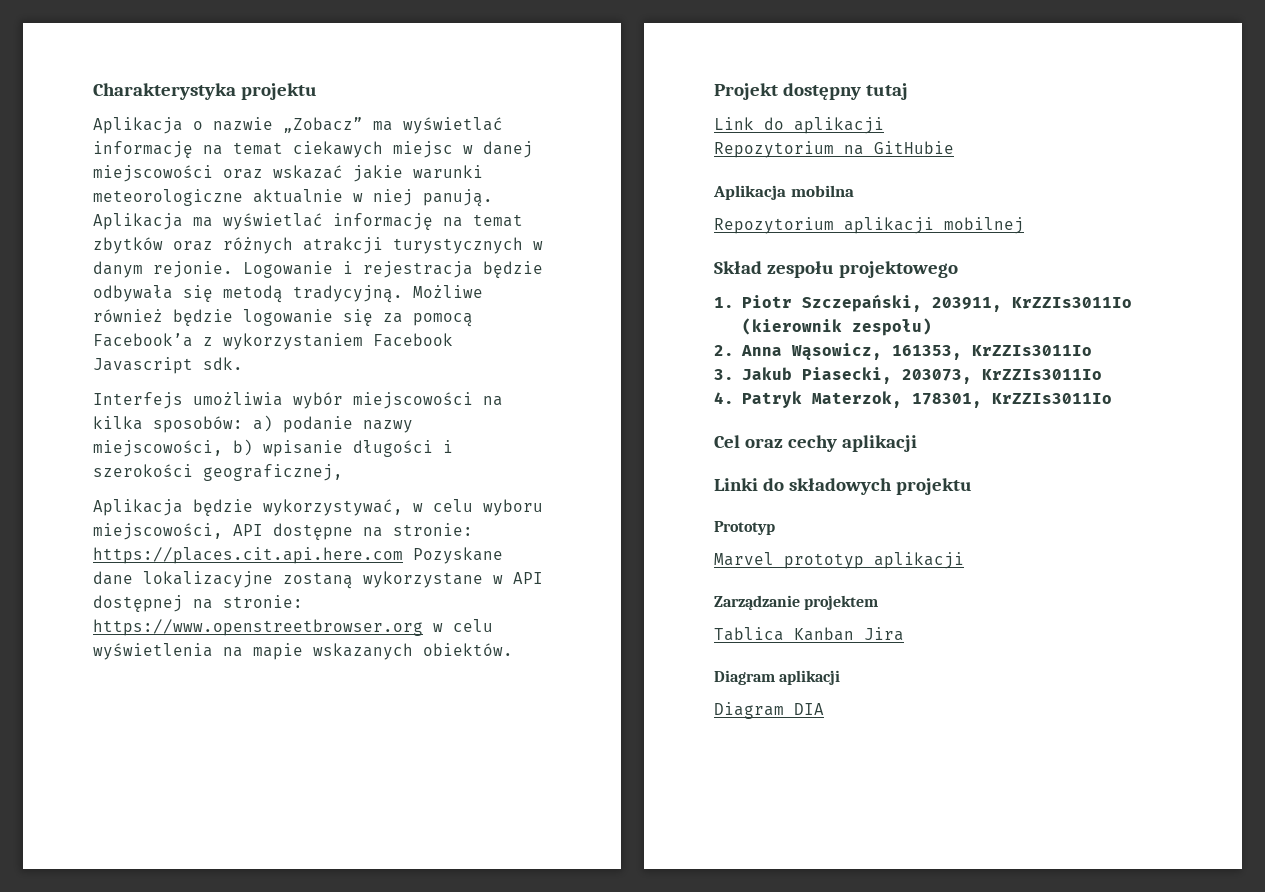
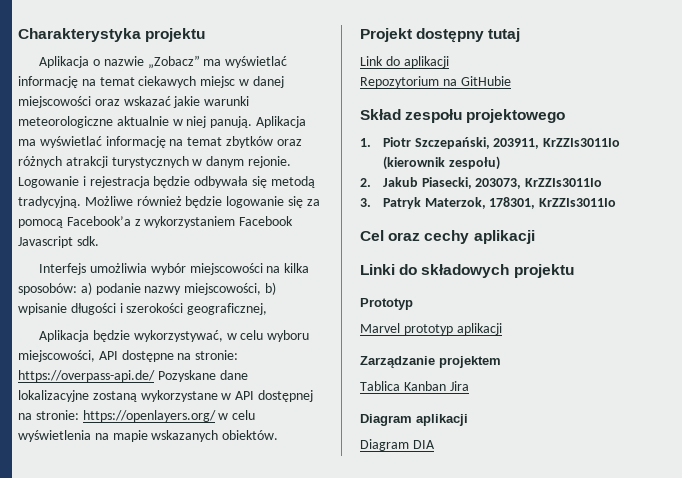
- Aplikacja będzie wykorzystywać, w celu wyboru miejscowości, API dostępne na stronie: https://places.cit.api.here.com Pozyskane dane lokalizacyjne zostaną wykorzystane w API dostępnej na stronie: https://www.openstreetbrowser.org w celu wyświetlenia na mapie wskazanych obiektów.
+ Aplikacja będzie wykorzystywać, w celu wyboru miejscowości, API dostępne na stronie: https://overpass-api.de/ Pozyskane dane lokalizacyjne zostaną wykorzystane w API dostępnej na stronie: https://openlayers.org/ w celu wyświetlenia na mapie wskazanych obiektów.
- Aplikacja mobilna
- Repozytorium aplikacji mobilnej
- 2. Anna Wąsowicz, 161353, KrZZIs3011Io
- 3. Jakub Piasecki, 203073, KrZZIs3011Io
+ 2. Jakub Piasecki, 203073, KrZZIs3011Io
- 4. Patryk Materzok, 178301, KrZZIs3011Io
+ 3. Patryk Materzok, 178301, KrZZIs3011Io

